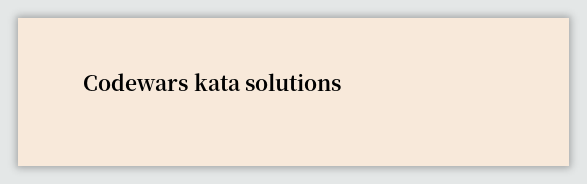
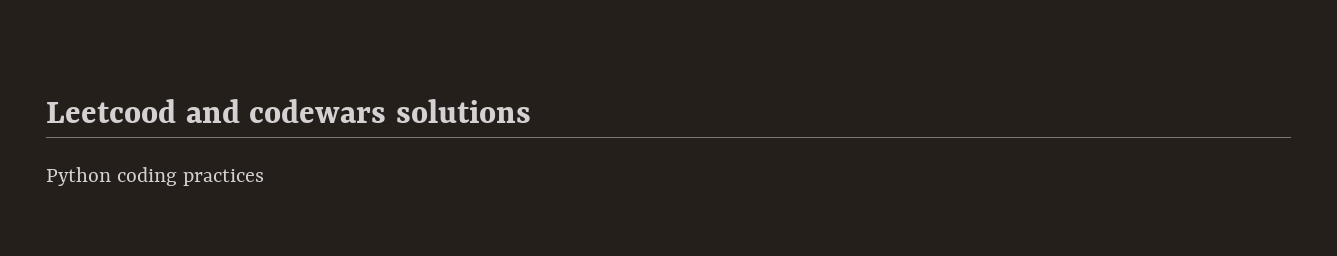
- Codewars kata solutions
+ Leetcood and codewars solutions
+ Python coding practices

